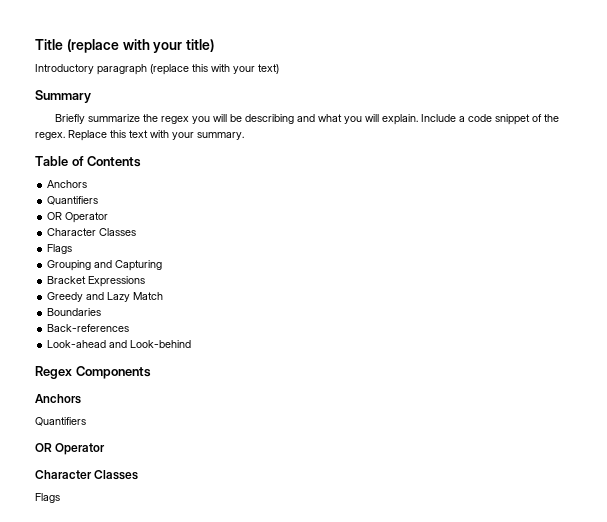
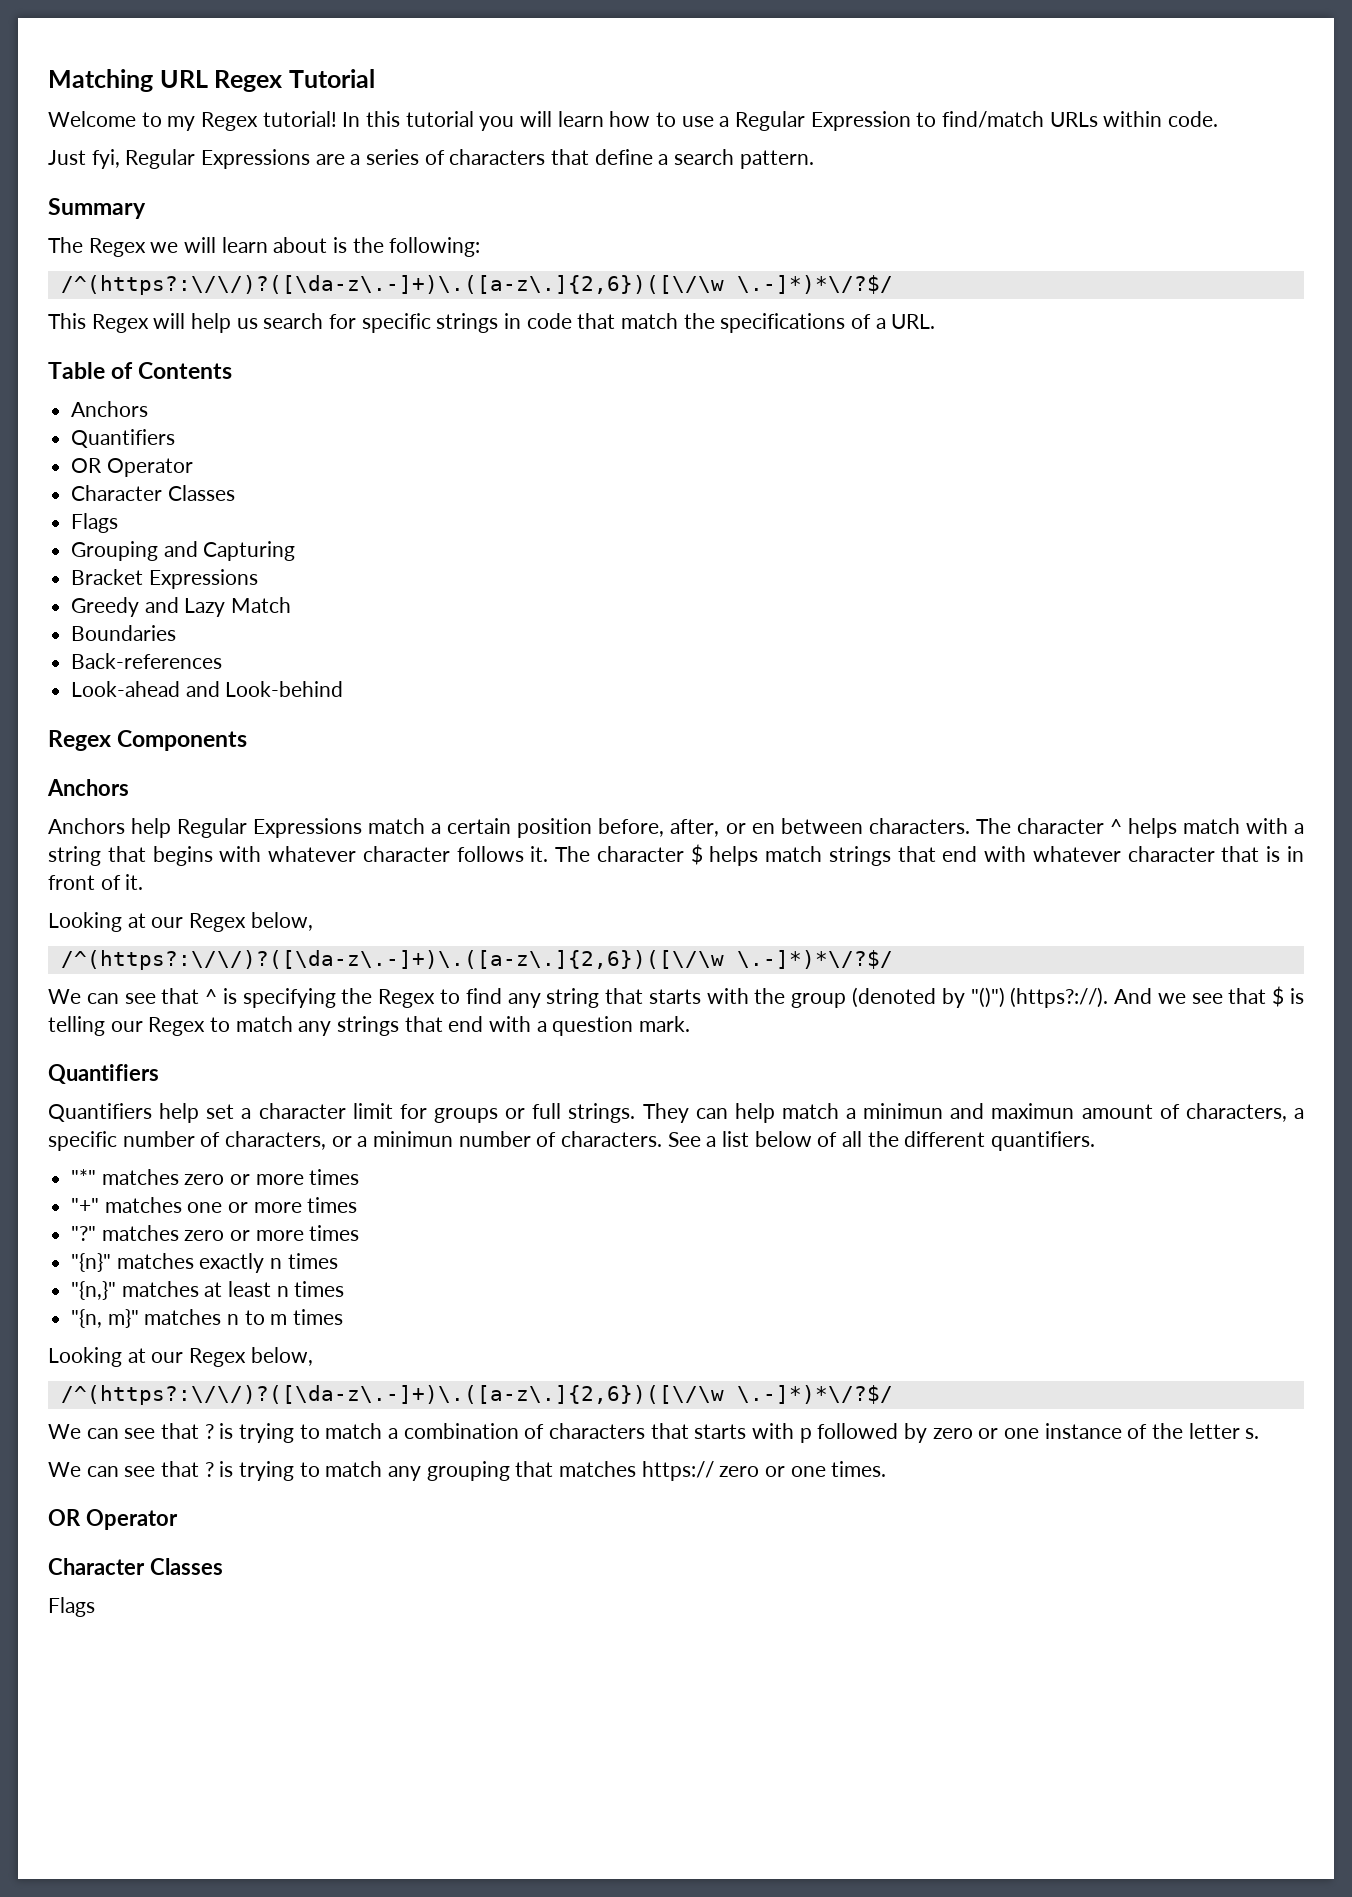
- Title (replace with your title)
- Introductory paragraph (replace this with your text)
+ Matching URL Regex Tutorial
+ Welcome to my Regex tutorial! In this tutorial you will learn how to use a Regular Expression to find/match URLs within code.
+ Just fyi, Regular Expressions are a series of characters that define a search pattern.
  Summary
- Briefly summarize the regex you will be describing and what you will explain. Include a code snippet of the regex. Replace this text with your summary.
+ The Regex we will learn about is the following:
+ /^(https?:\/\/)?([\da-z\.-]+)\.([a-z\.]{2,6})([\/\w \.-]*)*\/?$/
+ This Regex will help us search for specific strings in code that match the specifications of a URL.
  Regex Components
  Anchors
+ Anchors help Regular Expressions match a certain position before, after, or en between characters. The character ^ helps match with a string that begins with whatever character follows it. The character $ helps match strings that end with whatever character that is in front of it.
+ Looking at our Regex below,
+ /^(https?:\/\/)?([\da-z\.-]+)\.([a-z\.]{2,6})([\/\w \.-]*)*\/?$/
+ We can see that ^ is specifying the Regex to find any string that starts with the group (denoted by "()") (https?://). And we see that $ is telling our Regex to match any strings that end with a question mark.
  Quantifiers
+ Quantifiers help set a character limit for groups or full strings. They can help match a minimun and maximun amount of characters, a specific number of characters, or a minimun number of characters. See a list below of all the different quantifiers.
+ "*" matches zero or more times
+ "+" matches one or more times
+ "?" matches zero or more times
+ "{n}" matches exactly n times
+ "{n,}" matches at least n times
+ "{n, m}" matches n to m times
+ Looking at our Regex below,
+ /^(https?:\/\/)?([\da-z\.-]+)\.([a-z\.]{2,6})([\/\w \.-]*)*\/?$/
+ We can see that ? is trying to match a combination of characters that starts with p followed by zero or one instance of the letter s.
+ We can see that ? is trying to match any grouping that matches https:// zero or one times.

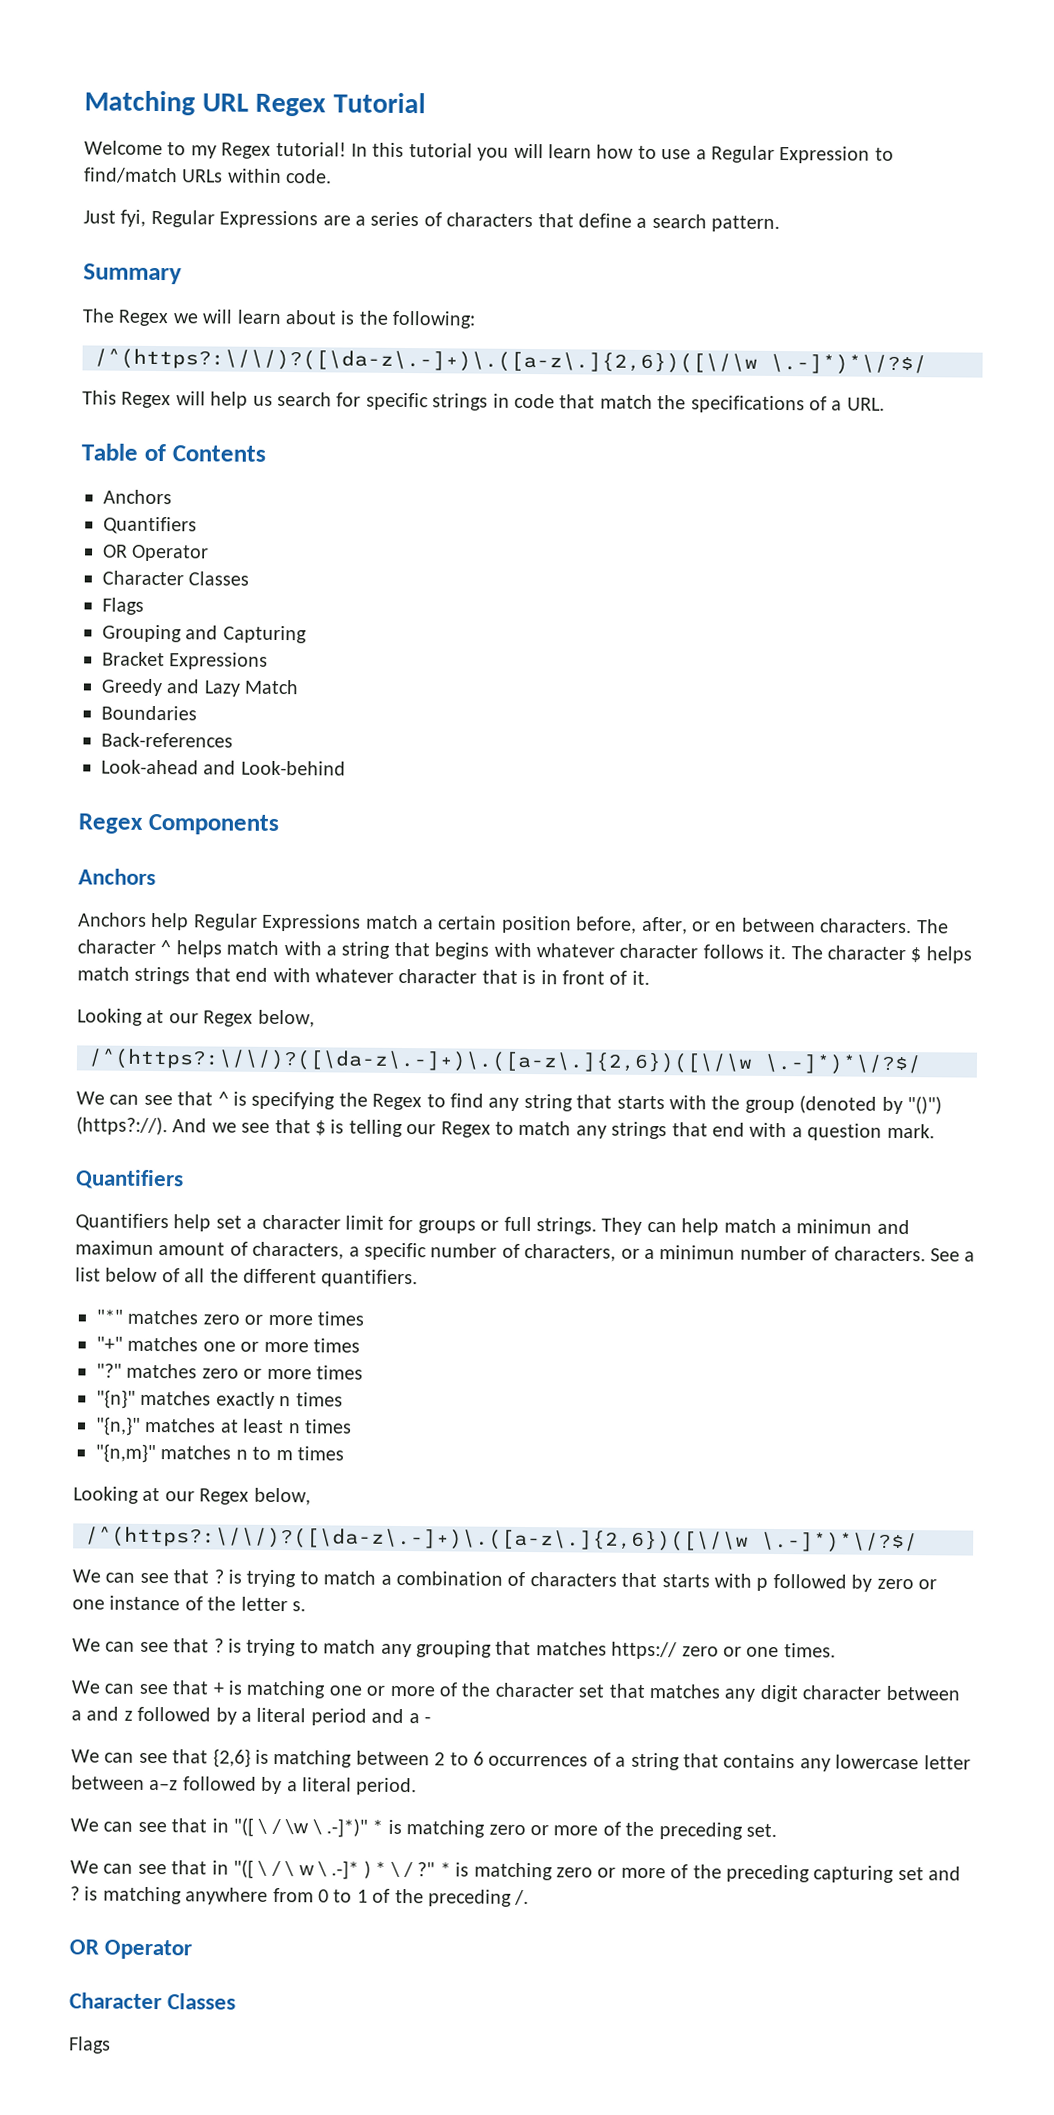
- "{n, m}" matches n to m times
+ "{n,m}" matches n to m times
+ We can see that + is matching one or more of the character set that matches any digit character between a and z followed by a literal period and a -
+ We can see that {2,6} is matching between 2 to 6 occurrences of a string that contains any lowercase letter between a–z followed by a literal period.
+ We can see that in "([ \ / \w \ .-]*)" * is matching zero or more of the preceding set.
+ We can see that in "([ \ / \ w \ .-]* ) * \ / ?" * is matching zero or more of the preceding capturing set and ? is matching anywhere from 0 to 1 of the preceding /.

